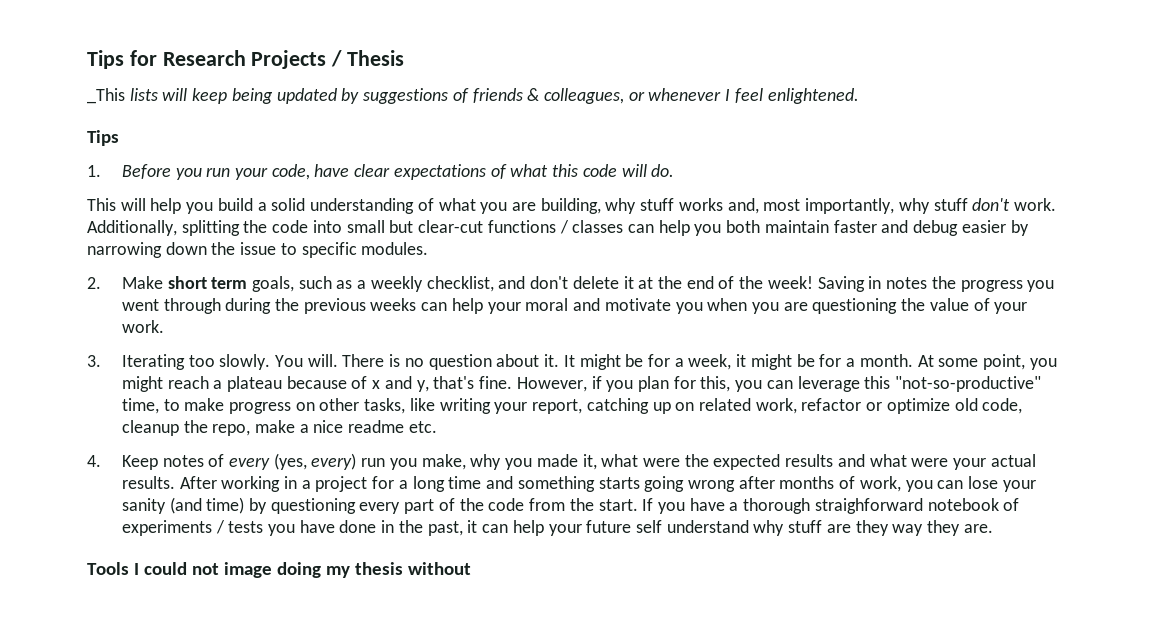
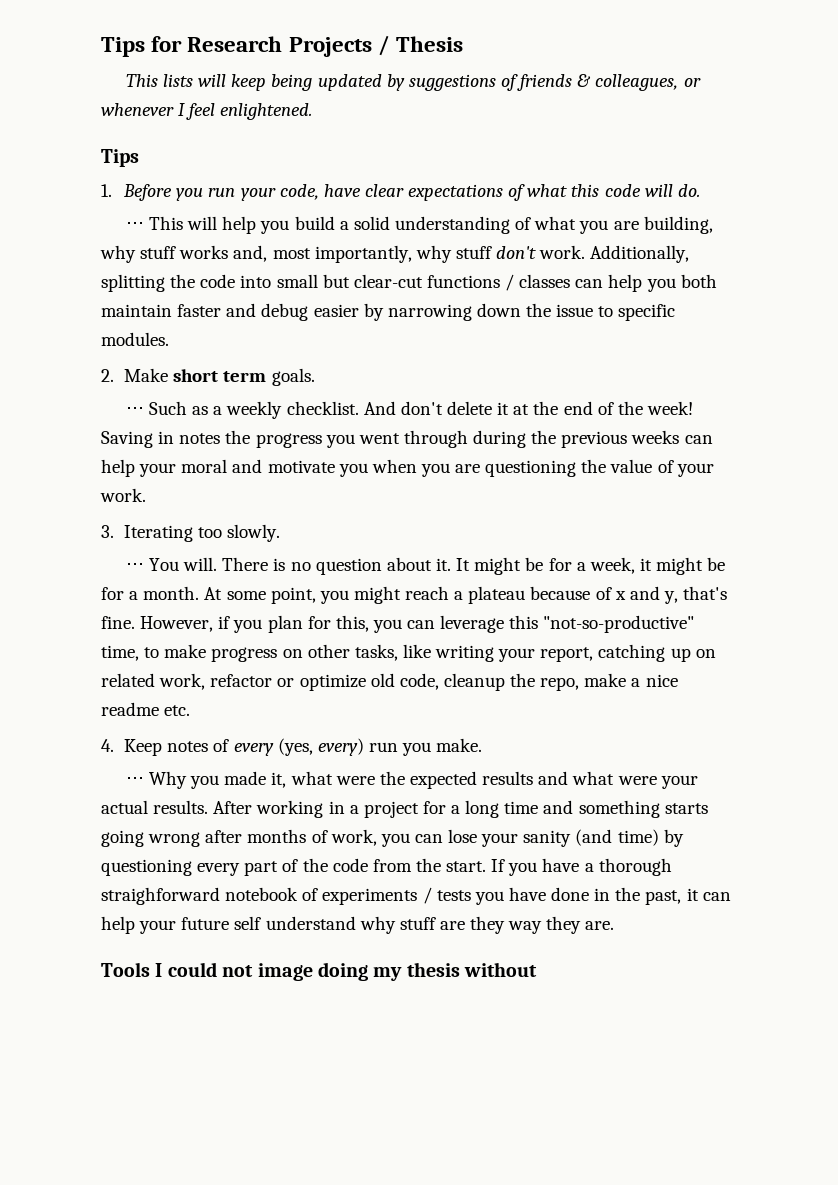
- _This lists will keep being updated by suggestions of friends & colleagues, or whenever I feel enlightened.
+ This lists will keep being updated by suggestions of friends & colleagues, or whenever I feel enlightened.
- This will help you build a solid understanding of what you are building, why stuff works and, most importantly, why stuff don't work.
+ ⋅⋅⋅ This will help you build a solid understanding of what you are building, why stuff works and, most importantly, why stuff don't work.
- 2. Make short term goals, such as a weekly checklist, and don't delete it at the end of the week!
+ 2. Make short term goals.
+ ⋅⋅⋅ Such as a weekly checklist. And don't delete it at the end of the week!
- 3. Iterating too slowly. You will.
+ 3. Iterating too slowly.
+ ⋅⋅⋅ You will.
- 4. Keep notes of every (yes, every) run you make, why you made it, what were the expected results and what were your actual results.
+ 4. Keep notes of every (yes, every) run you make.
+ ⋅⋅⋅ Why you made it, what were the expected results and what were your actual results.

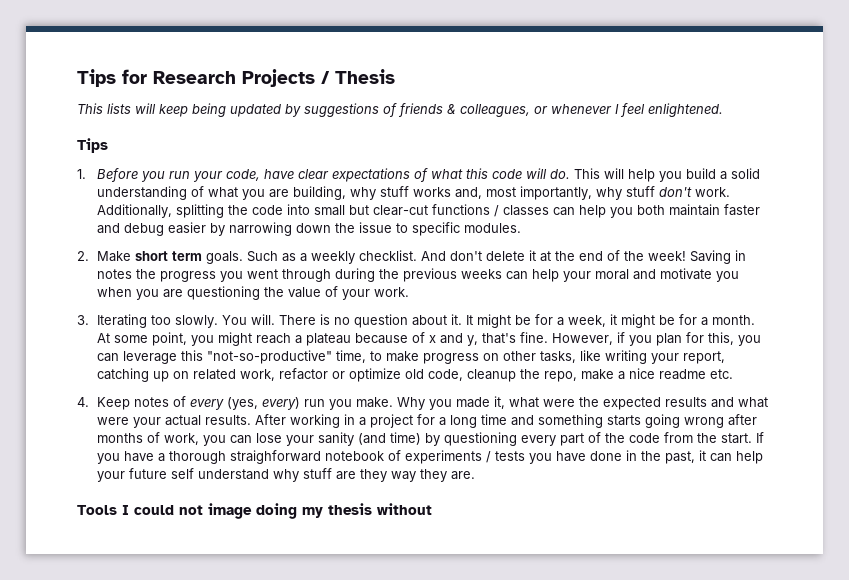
- 1. Before you run your code, have clear expectations of what this code will do.
- ⋅⋅⋅ This will help you build a solid understanding of what you are building, why stuff works and, most importantly, why stuff don't work.
+ 1. Before you run your code, have clear expectations of what this code will do. This will help you build a solid understanding of what you are building, why stuff works and, most importantly, why stuff don't work.
- 2. Make short term goals.
- ⋅⋅⋅ Such as a weekly checklist.
+ 2. Make short term goals. Such as a weekly checklist.
- 3. Iterating too slowly.
- ⋅⋅⋅ You will.
+ 3. Iterating too slowly. You will.
- 4. Keep notes of every (yes, every) run you make.
- ⋅⋅⋅ Why you made it, what were the expected results and what were your actual results.
+ 4. Keep notes of every (yes, every) run you make. Why you made it, what were the expected results and what were your actual results.

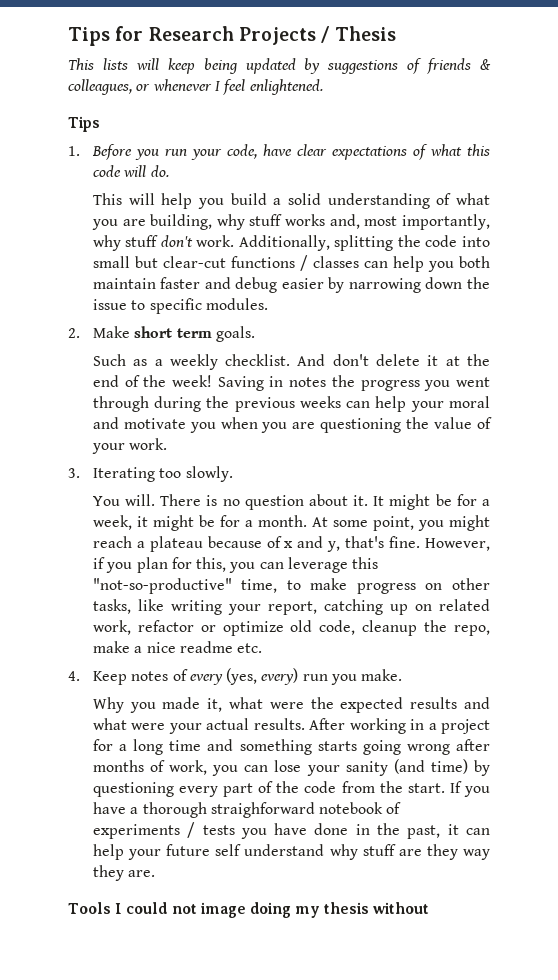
- 1. Before you run your code, have clear expectations of what this code will do. This will help you build a solid understanding of what you are building, why stuff works and, most importantly, why stuff don't work.
+ 1. Before you run your code, have clear expectations of what this code will do.
+ This will help you build a solid understanding of what you are building, why stuff works and, most importantly, why stuff don't work.
- 2. Make short term goals. Such as a weekly checklist.
+ 2. Make short term goals.
+ Such as a weekly checklist.
- 3. Iterating too slowly. You will.
+ 3. Iterating too slowly.
+ You will.
- 4. Keep notes of every (yes, every) run you make. Why you made it, what were the expected results and what were your actual results.
+ 4. Keep notes of every (yes, every) run you make.
+ Why you made it, what were the expected results and what were your actual results.

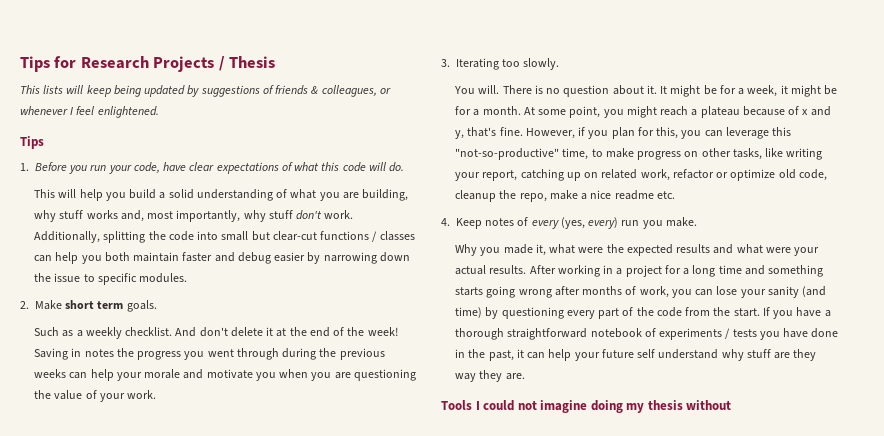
- Saving in notes the progress you went through during the previous weeks can help your moral and motivate you when you are questioning the value of your work.
+ Saving in notes the progress you went through during the previous weeks can help your morale and motivate you when you are questioning the value of your work.
- If you have a thorough straighforward notebook of experiments / tests you have done in the past, it can help your future self understand why stuff are they way they are.
+ If you have a thorough straightforward notebook of experiments / tests you have done in the past, it can help your future self understand why stuff are they way they are.
- Tools I could not image doing my thesis without
+ Tools I could not imagine doing my thesis without

